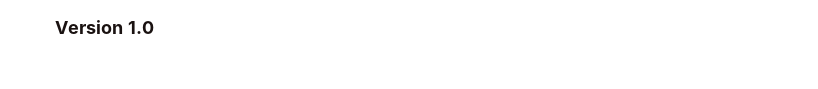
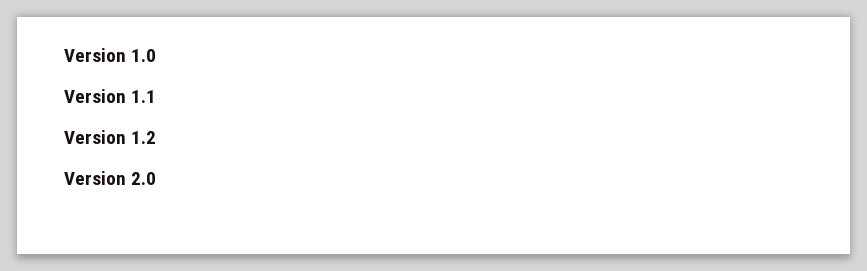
+ Version 1.1
+ Version 1.2
+ Version 2.0

